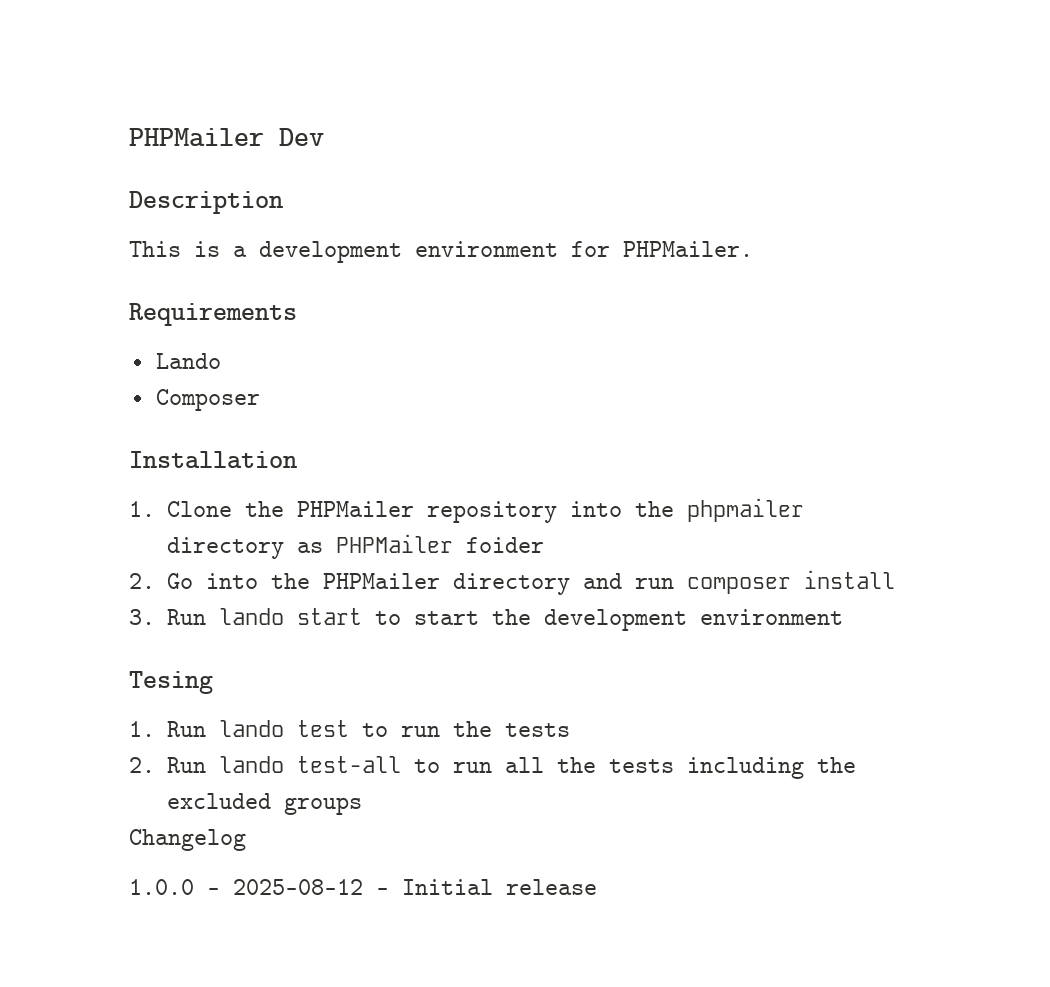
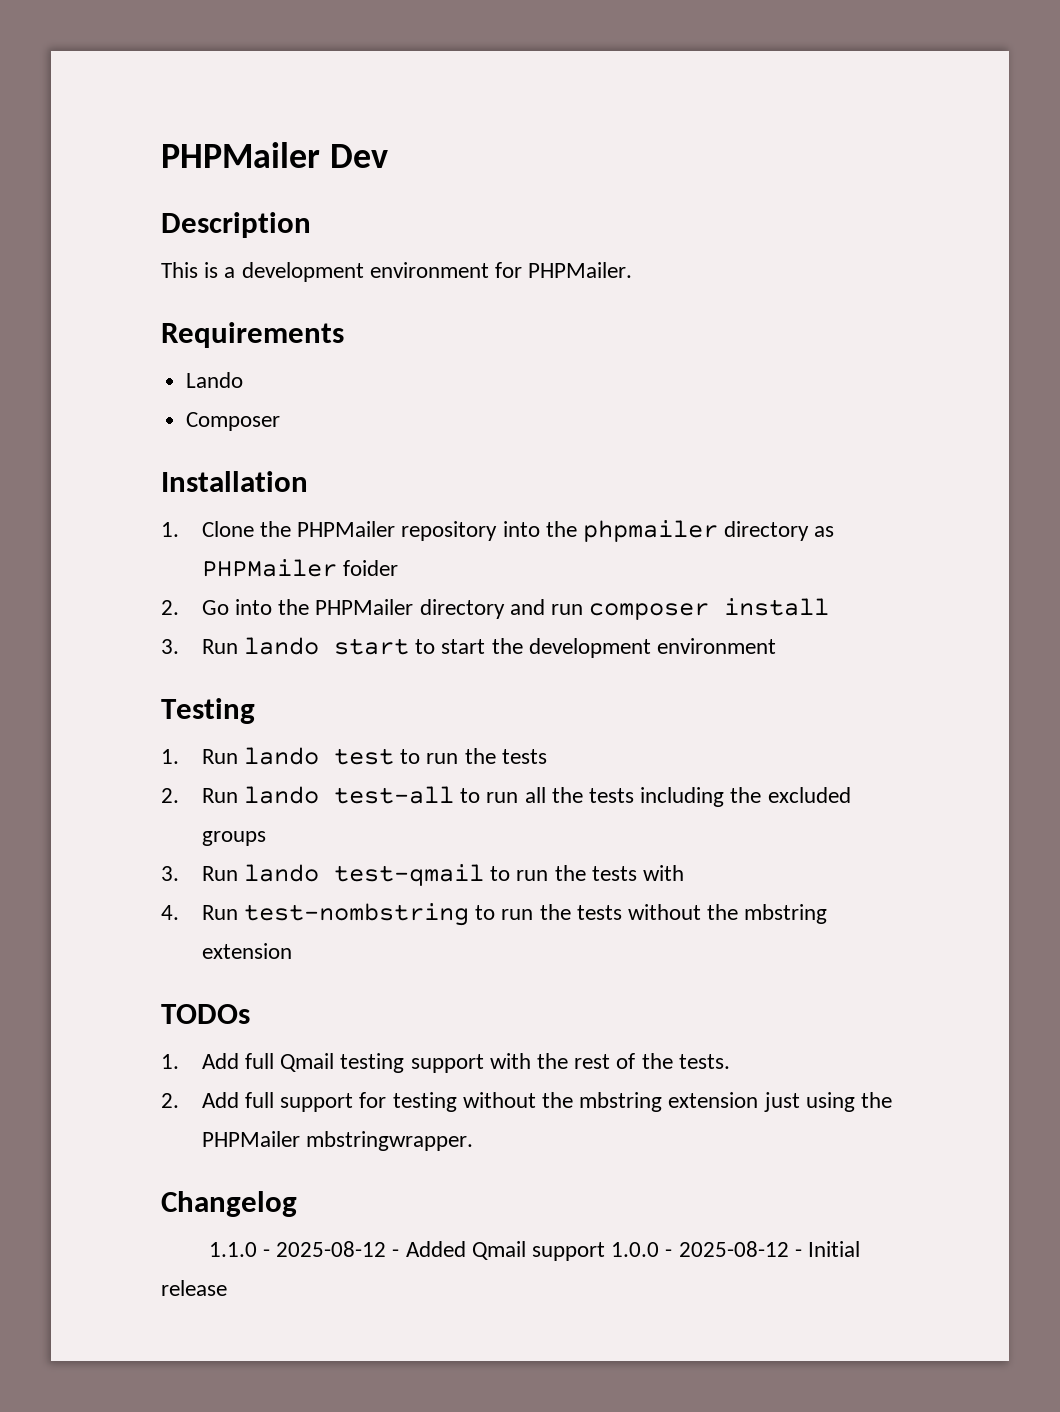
- Tesing
+ Testing
+ 3. Run lando test-qmail to run the tests with
+ 4. Run test-nombstring to run the tests without the mbstring extension
+ TODOs
+ 1. Add full Qmail testing support with the rest of the tests.
+ 2. Add full support for testing without the mbstring extension just using the PHPMailer mbstringwrapper.
  Changelog
- 1.0.0 - 2025-08-12 - Initial release
+ 1.1.0 - 2025-08-12 - Added Qmail support 1.0.0 - 2025-08-12 - Initial release

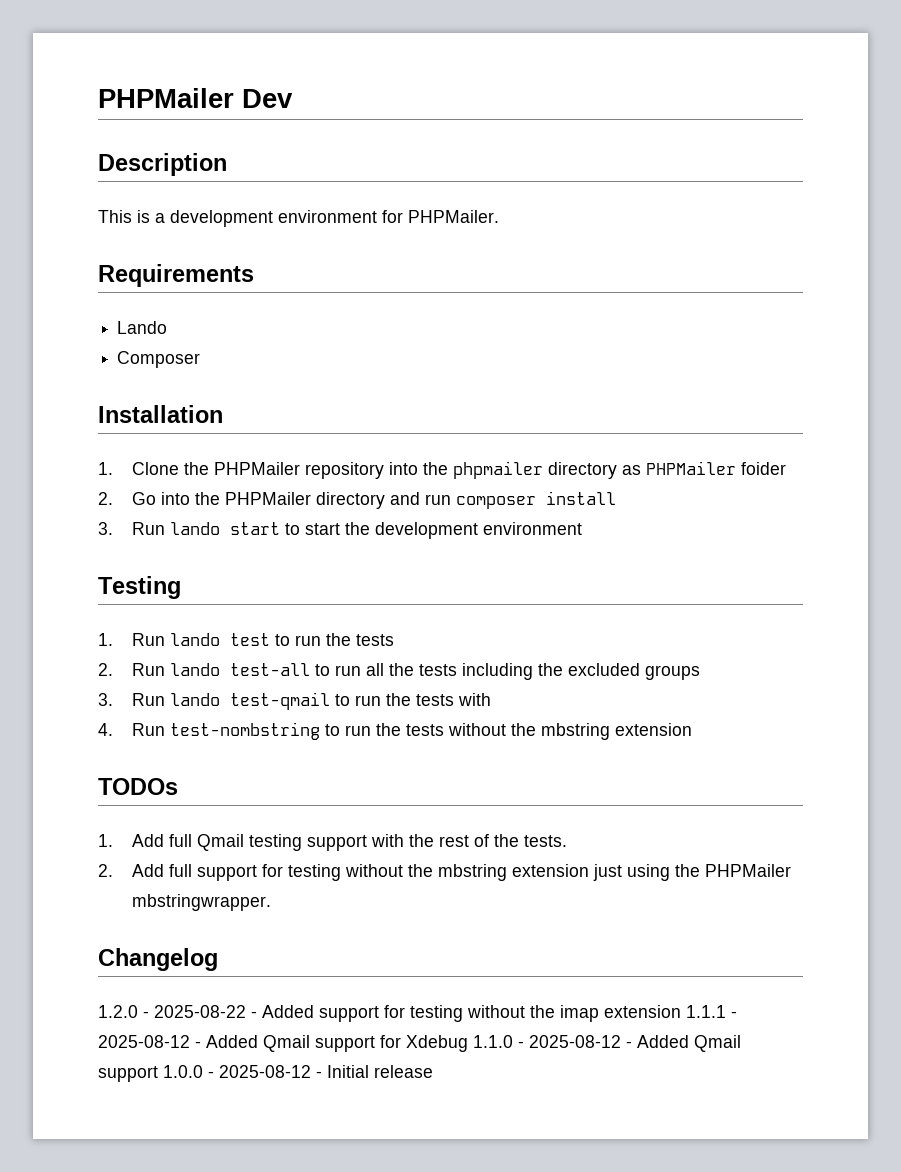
- 1.1.0 - 2025-08-12 - Added Qmail support 1.0.0 - 2025-08-12 - Initial release
+ 1.2.0 - 2025-08-22 - Added support for testing without the imap extension 1.1.1 - 2025-08-12 - Added Qmail support for Xdebug 1.1.0 - 2025-08-12 - Added Qmail support 1.0.0 - 2025-08-12 - Initial release

